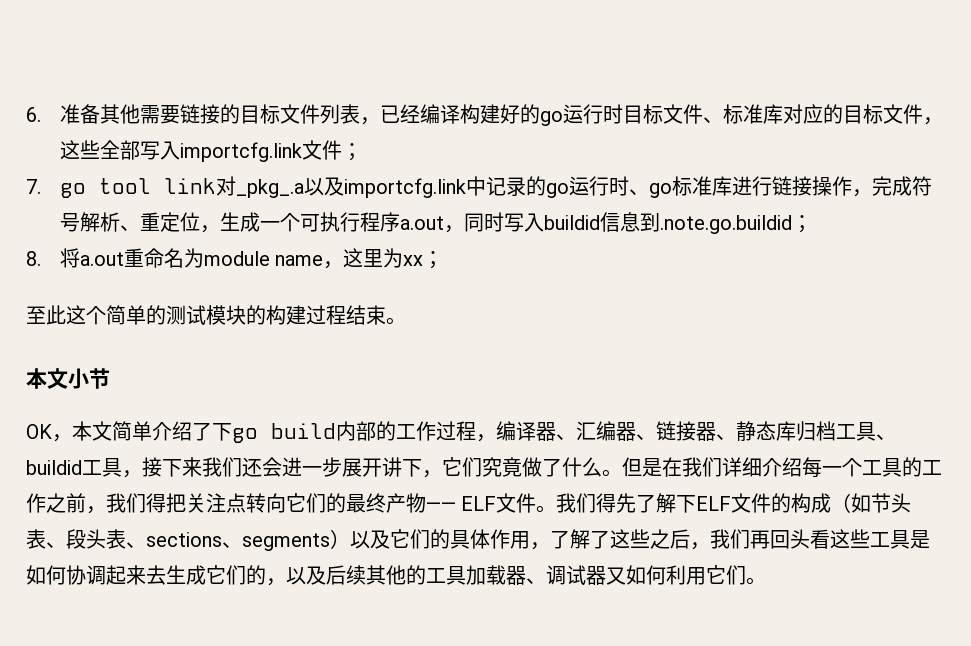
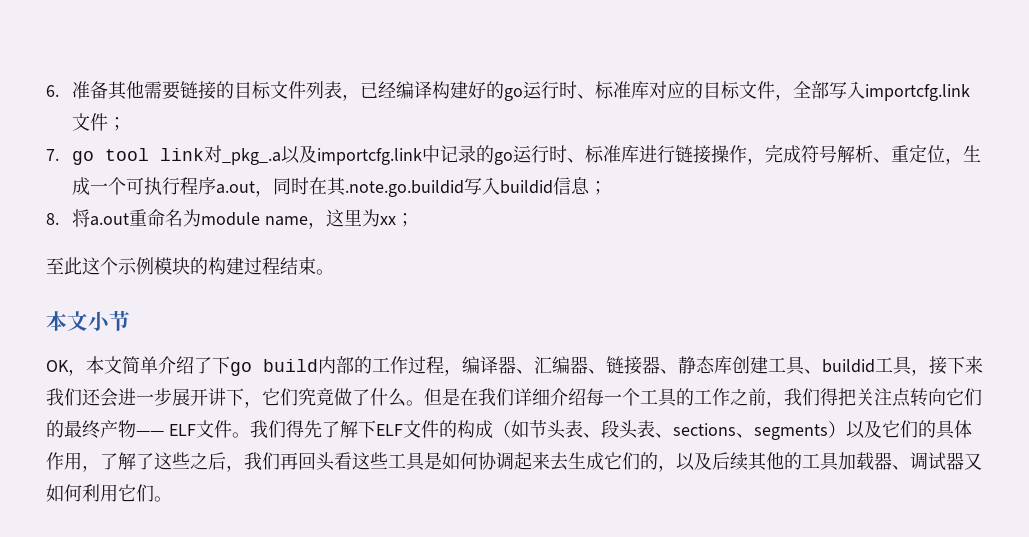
- 6.准备其他需要链接的目标文件列表，已经编译构建好的go运行时目标文件、标准库对应的目标文件，这些全部写入importcfg.link文件；
+ 6.准备其他需要链接的目标文件列表，已经编译构建好的go运行时、标准库对应的目标文件，全部写入importcfg.link文件；
- 7. go tool link对_pkg_.a以及importcfg.link中记录的go运行时、go标准库进行链接操作，完成符号解析、重定位，生成一个可执行程序a.out，同时写入buildid信息到.note.go.buildid；
+ 7. go tool link对_pkg_.a以及importcfg.link中记录的go运行时、标准库进行链接操作，完成符号解析、重定位，生成一个可执行程序a.out，同时在其.note.go.buildid写入buildid信息；
- 至此这个简单的测试模块的构建过程结束。
+ 至此这个示例模块的构建过程结束。
- OK，本文简单介绍了下go build内部的工作过程，编译器、汇编器、链接器、静态库归档工具、buildid工具，接下来我们还会进一步展开讲下，它们究竟做了什么。
+ OK，本文简单介绍了下go build内部的工作过程，编译器、汇编器、链接器、静态库创建工具、buildid工具，接下来我们还会进一步展开讲下，它们究竟做了什么。

